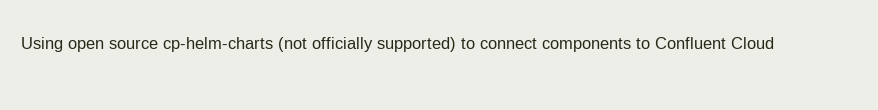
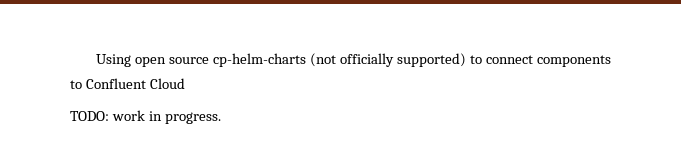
+ TODO: work in progress.

